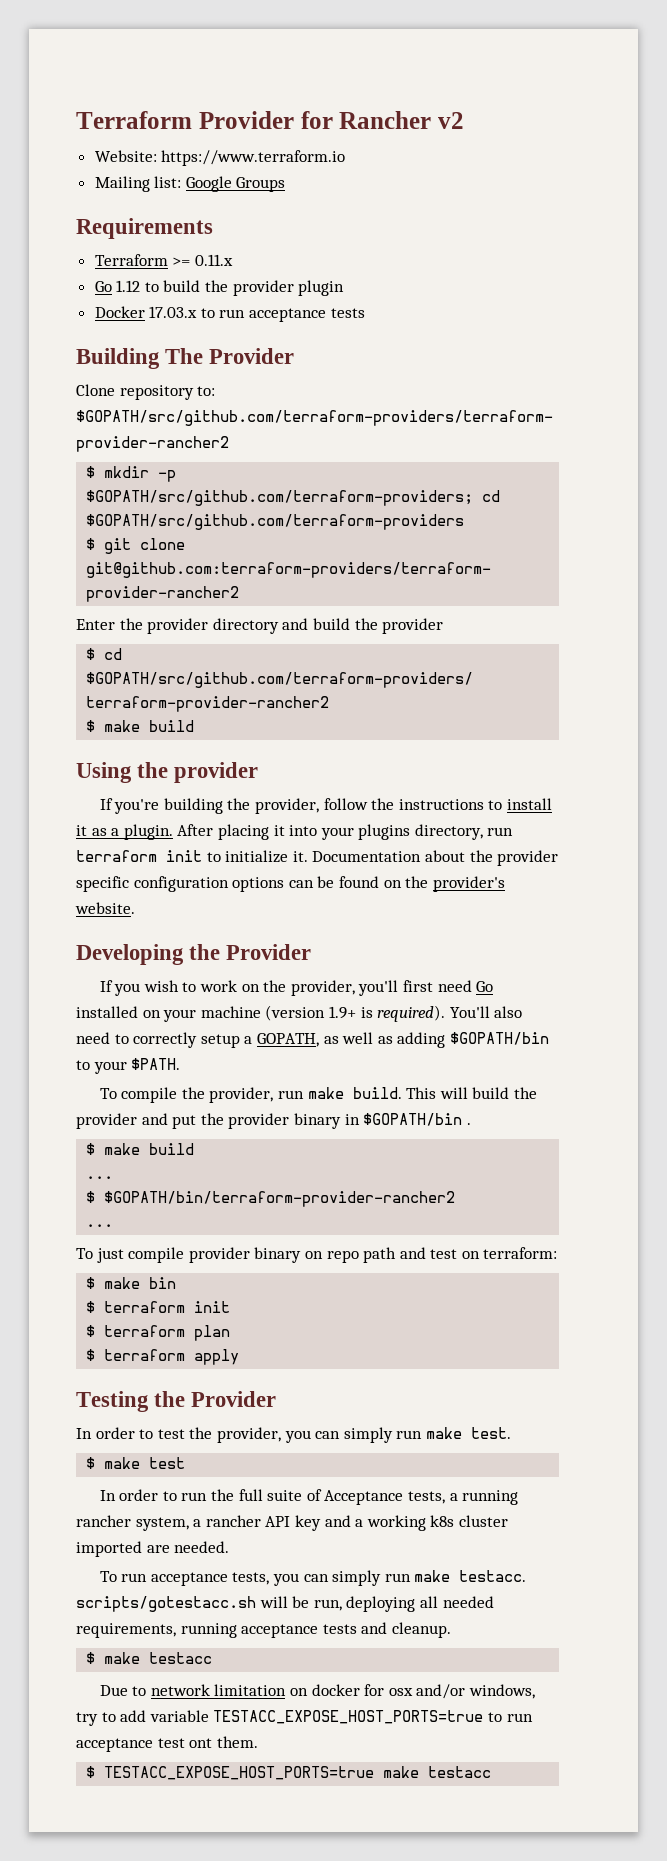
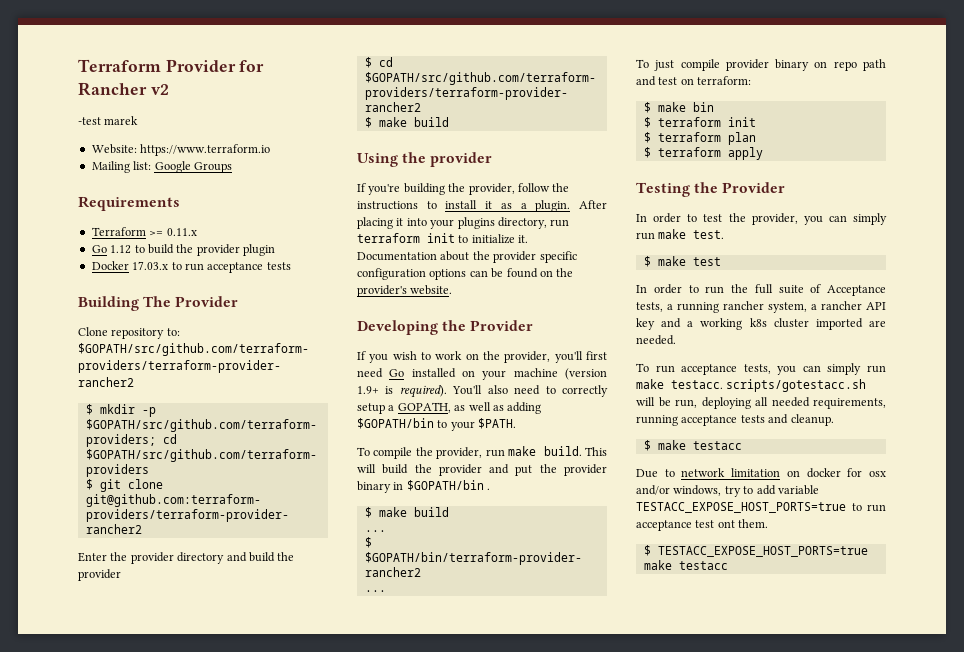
+ -test marek

